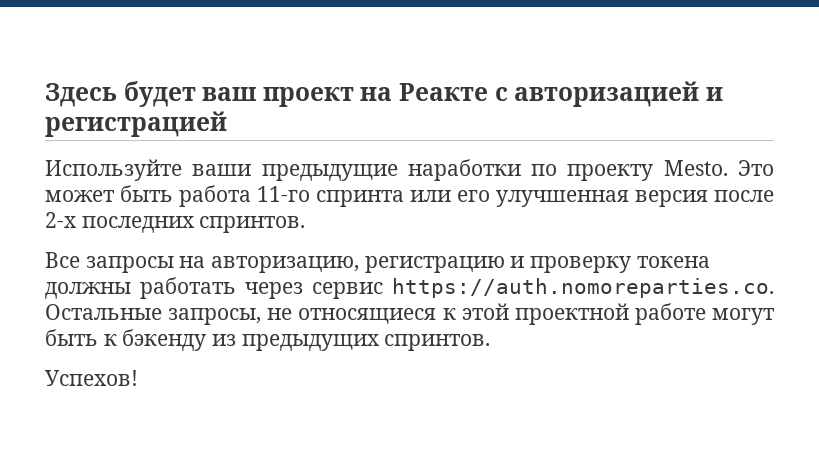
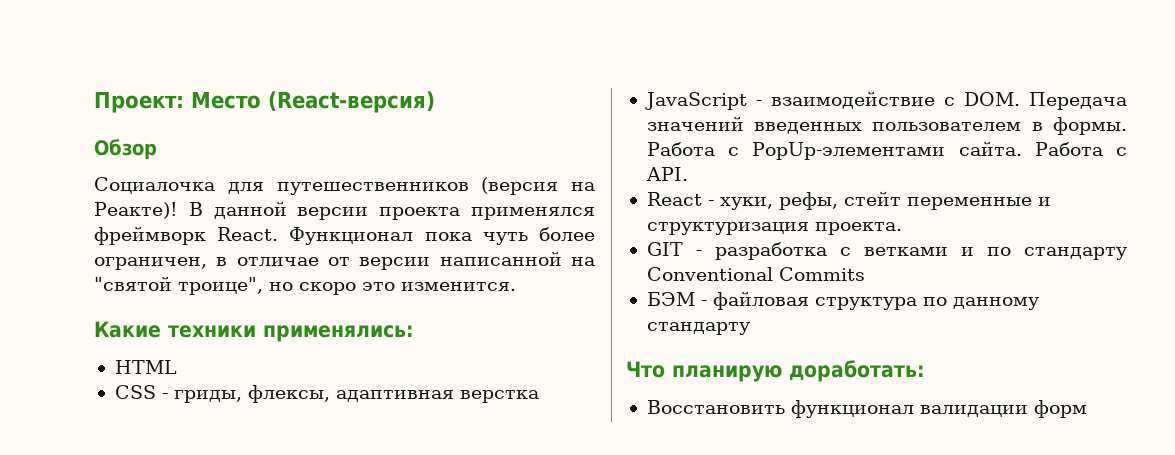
- Здесь будет ваш проект на Реакте с авторизацией и регистрацией
- Используйте ваши предыдущие наработки по проекту Mesto. Это может быть работа 11-го спринта или его улучшенная версия после 2-х последних спринтов.
- Все запросы на авторизацию, регистрацию и проверку токена должны работать через сервис https://auth.nomoreparties.co. Остальные запросы, не относящиеся к этой проектной работе могут быть к бэкенду из предыдущих спринтов.
- Успехов!
+ Проект: Место (React-версия)
+ Обзор
+ Социалочка для путешественников (версия на Реакте)! В данной версии проекта применялся фреймворк React. Функционал пока чуть более ограничен, в отличае от версии написанной на "святой троице", но скоро это изменится.
+ Какие техники применялись:
+ HTML
+ CSS - гриды, флексы, адаптивная верстка
+ JavaScript - взаимодействие с DOM. Передача значений введенных пользователем в формы. Работа с PopUp-элементами сайта. Работа с API.
+ React - хуки, рефы, стейт переменные и структуризация проекта.
+ GIT - разработка с ветками и по стандарту Conventional Commits
+ БЭМ - файловая структура по данному стандарту
+ Что планирую доработать:
+ Восстановить функционал валидации форм

